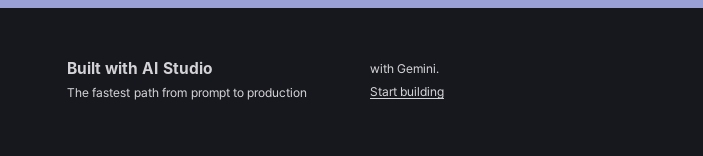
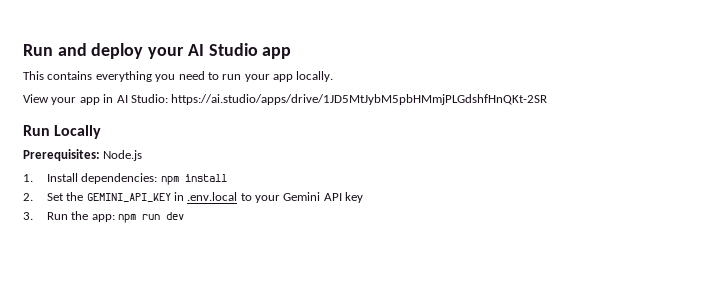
- Built with AI Studio
- The fastest path from prompt to production with Gemini.
- Start building
+ Run and deploy your AI Studio app
+ This contains everything you need to run your app locally.
+ View your app in AI Studio: https://ai.studio/apps/drive/1JD5MtJybM5pbHMmjPLGdshfHnQKt-2SR
+ Run Locally
+ Prerequisites: Node.js
+ 1. Install dependencies: npm install
+ 2. Set the GEMINI_API_KEY in .env.local to your Gemini API key
+ 3. Run the app: npm run dev

